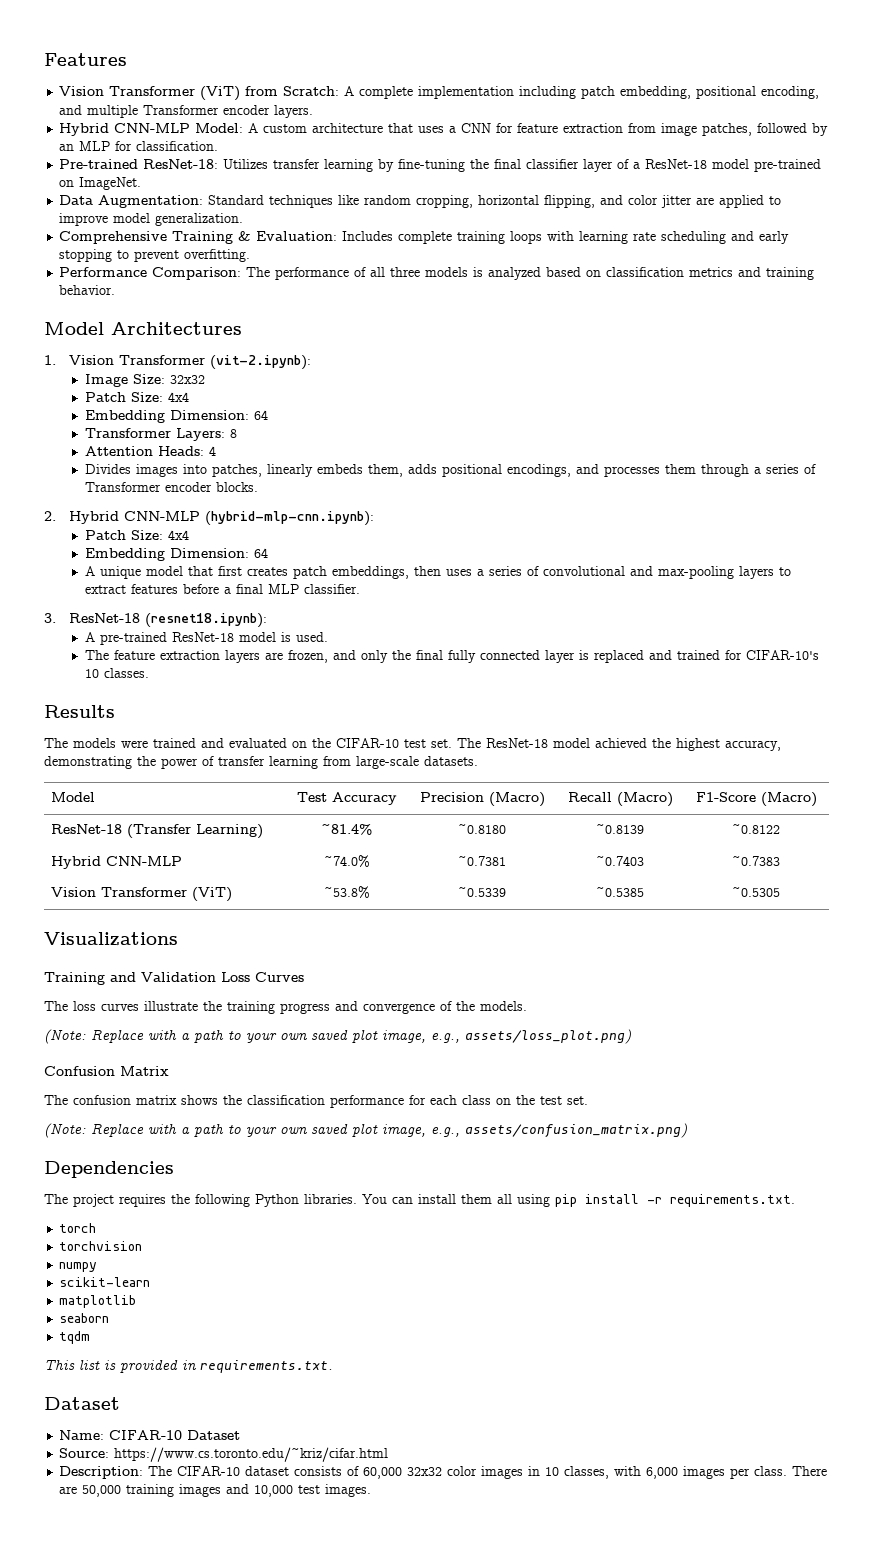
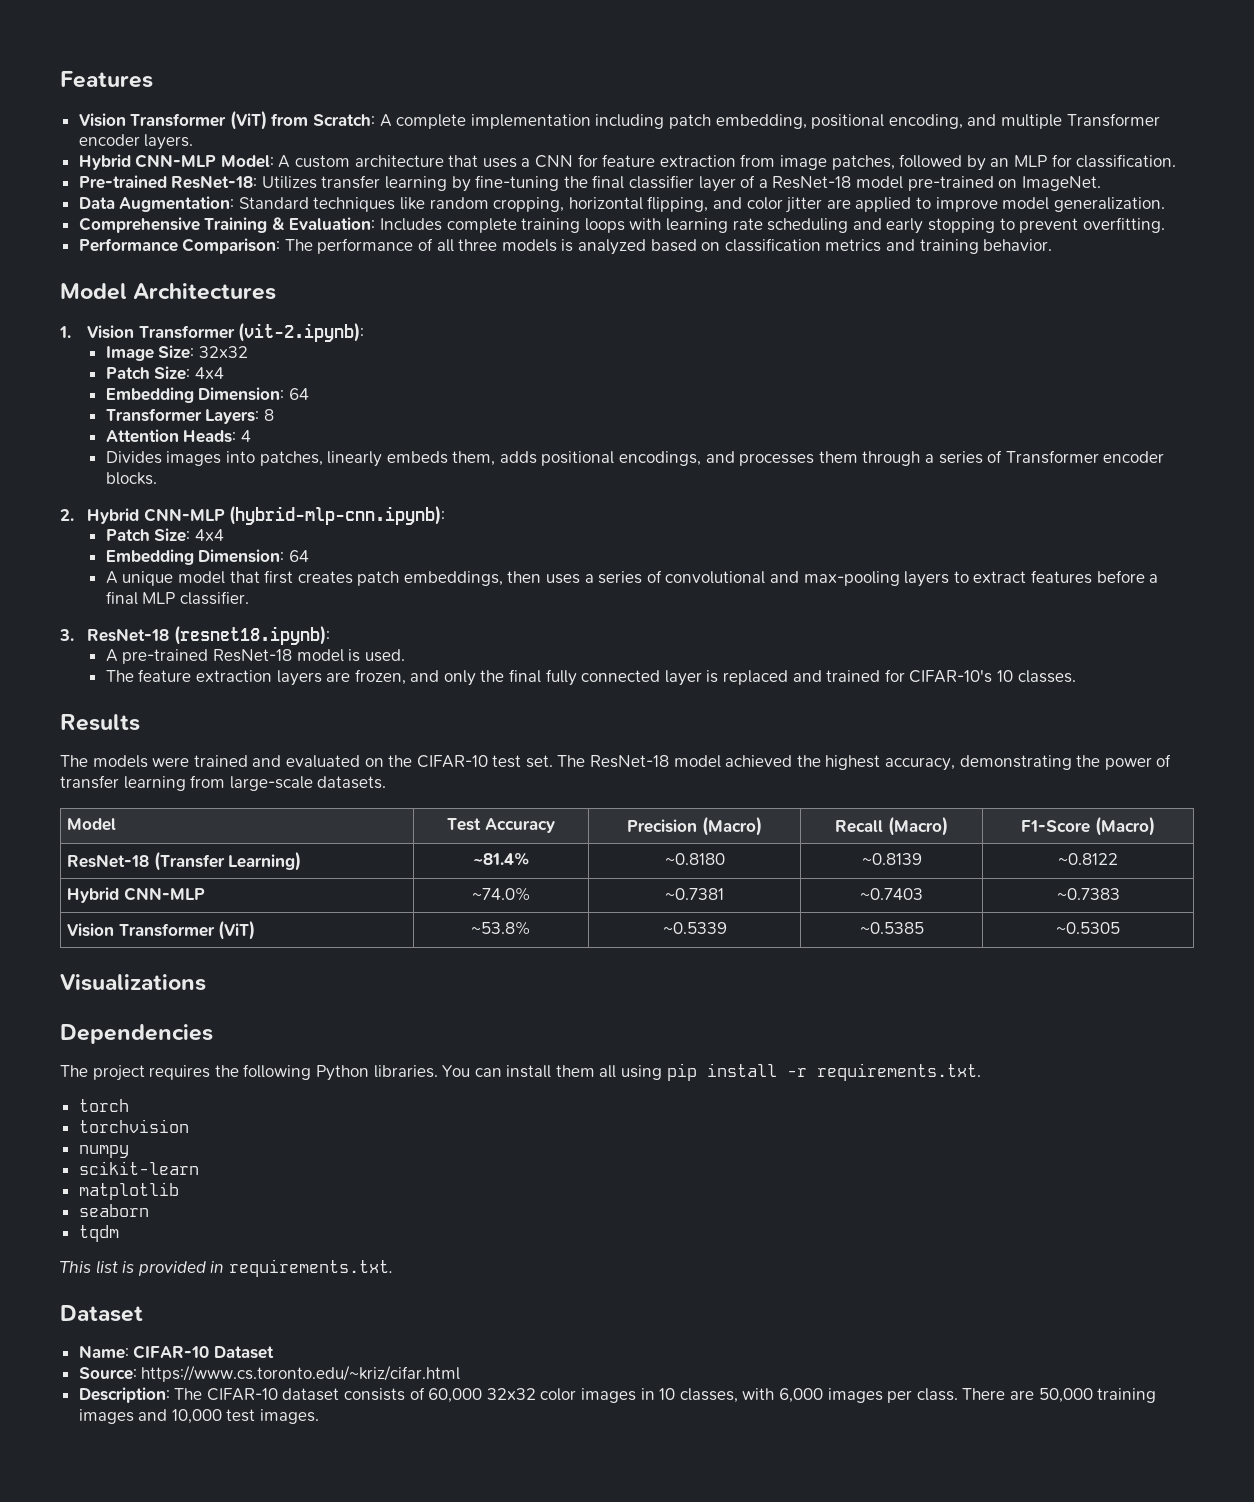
- Training and Validation Loss Curves
- The loss curves illustrate the training progress and convergence of the models.
- (Note: Replace with a path to your own saved plot image, e.g., assets/loss_plot.png)
- Confusion Matrix
- The confusion matrix shows the classification performance for each class on the test set.
- (Note: Replace with a path to your own saved plot image, e.g., assets/confusion_matrix.png)

